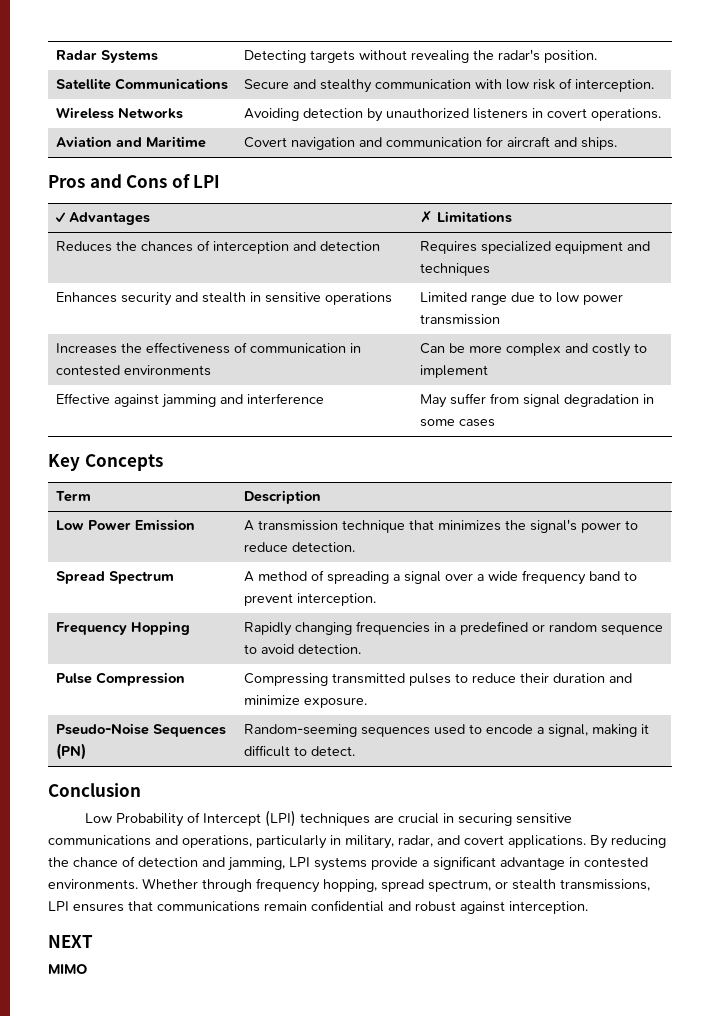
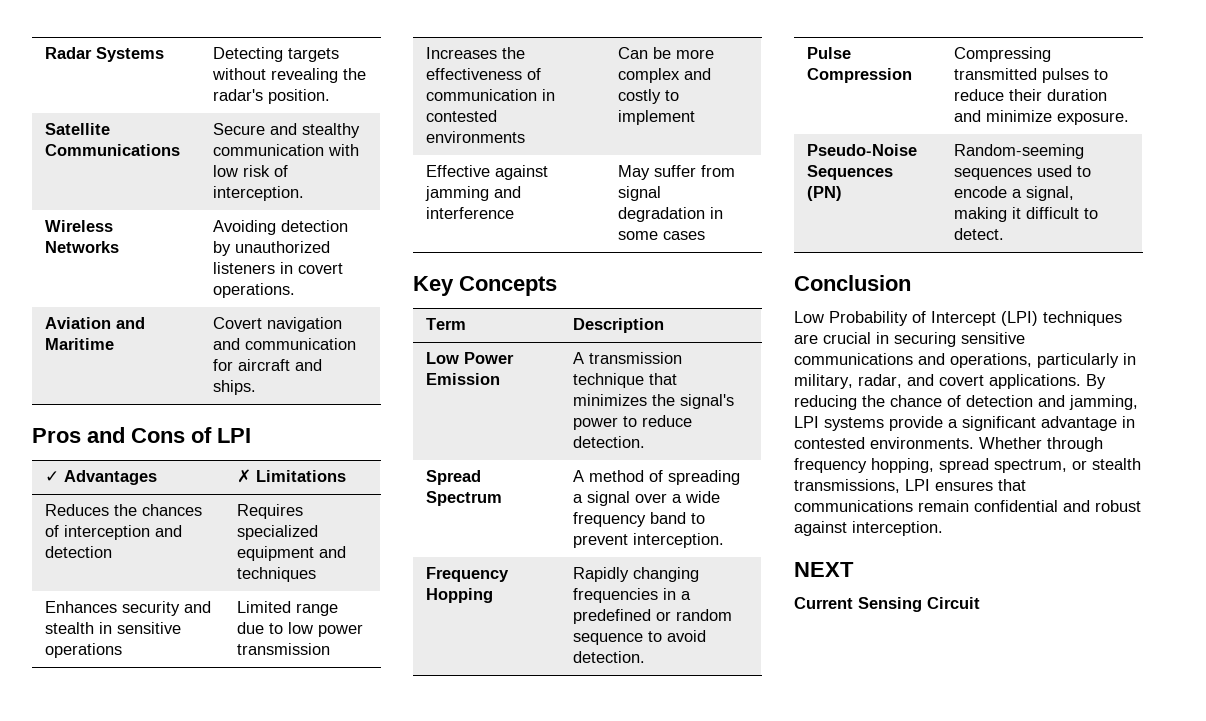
- MIMO
+ Current Sensing Circuit

